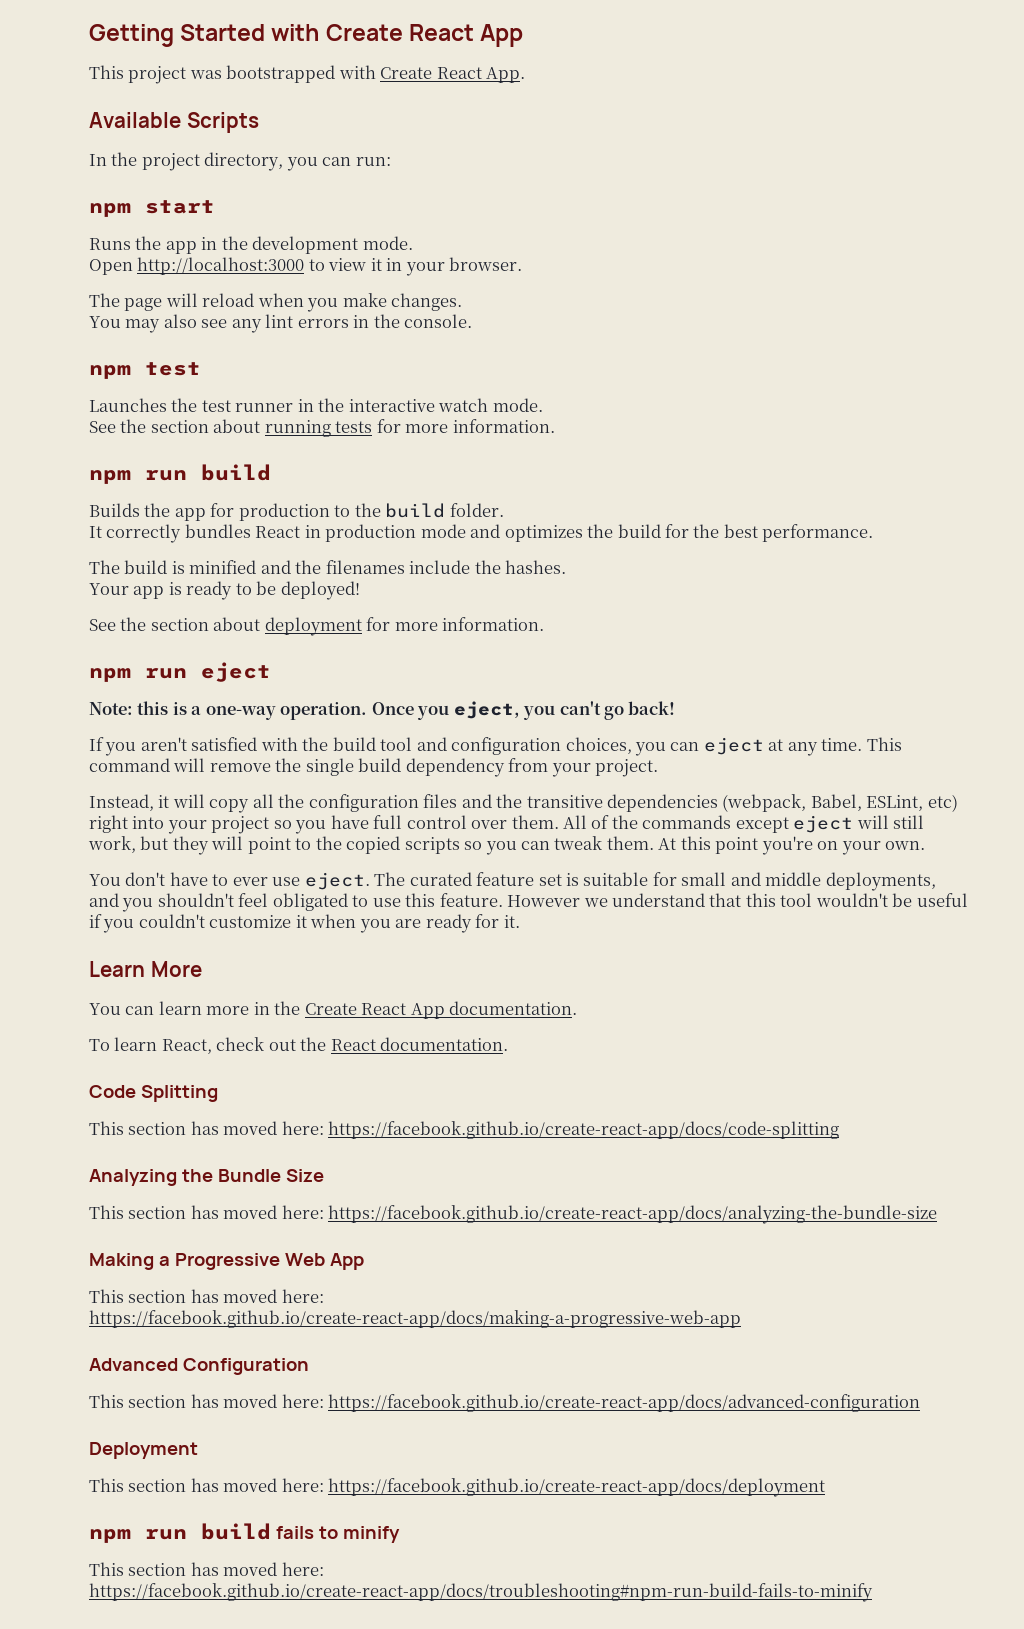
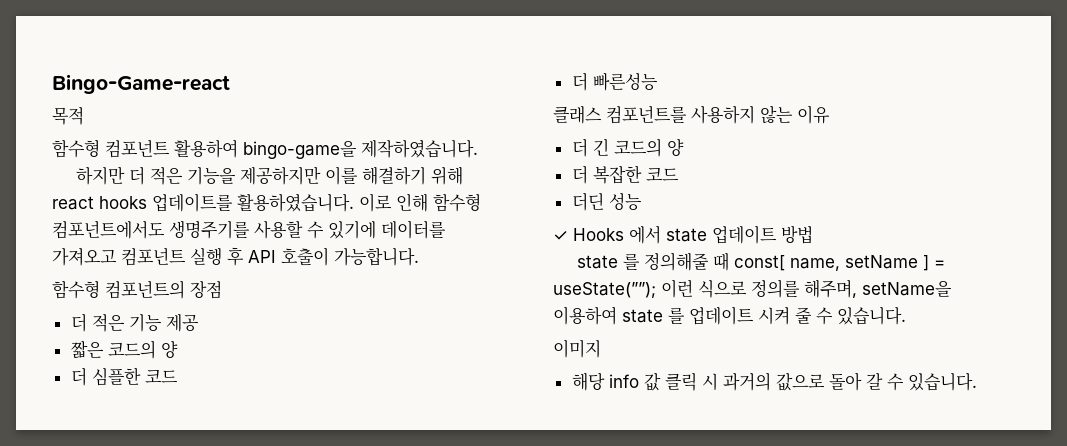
- Getting Started with Create React App
- This project was bootstrapped with Create React App.
- Available Scripts
- In the project directory, you can run:
- npm start
- Runs the app in the development mode.
- Open http://localhost:3000 to view it in your browser.
- The page will reload when you make changes.
- You may also see any lint errors in the console.
- npm test
- Launches the test runner in the interactive watch mode.
- See the section about running tests for more information.
- npm run build
- Builds the app for production to the build folder.
- It correctly bundles React in production mode and optimizes the build for the best performance.
- The build is minified and the filenames include the hashes.
- Your app is ready to be deployed!
- See the section about deployment for more information.
- npm run eject
- Note: this is a one-way operation. Once you eject, you can't go back!
- If you aren't satisfied with the build tool and configuration choices, you can eject at any time. This command will remove the single build dependency from your project.
- Instead, it will copy all the configuration files and the transitive dependencies (webpack, Babel, ESLint, etc) right into your project so you have full control over them. All of the commands except eject will still work, but they will point to the copied scripts so you can tweak them. At this point you're on your own.
- You don't have to ever use eject. The curated feature set is suitable for small and middle deployments, and you shouldn't feel obligated to use this feature. However we understand that this tool wouldn't be useful if you couldn't customize it when you are ready for it.
- Learn More
- You can learn more in the Create React App documentation.
- To learn React, check out the React documentation.
- Code Splitting
- This section has moved here: https://facebook.github.io/create-react-app/docs/code-splitting
- Analyzing the Bundle Size
- This section has moved here: https://facebook.github.io/create-react-app/docs/analyzing-the-bundle-size
- Making a Progressive Web App
- This section has moved here: https://facebook.github.io/create-react-app/docs/making-a-progressive-web-app
- Advanced Configuration
- This section has moved here: https://facebook.github.io/create-react-app/docs/advanced-configuration
- Deployment
- This section has moved here: https://facebook.github.io/create-react-app/docs/deployment
- npm run build fails to minify
- This section has moved here: https://facebook.github.io/create-react-app/docs/troubleshooting#npm-run-build-fails-to-minify
+ Bingo-Game-react
+ 목적
+ 함수형 컴포넌트 활용하여 bingo-game을 제작하였습니다.
+ 하지만 더 적은 기능을 제공하지만 이를 해결하기 위해 react hooks 업데이트를 활용하였습니다. 이로 인해 함수형 컴포넌트에서도 생명주기를 사용할 수 있기에 데이터를 가져오고 컴포넌트 실행 후 API 호출이 가능합니다.
+ 함수형 컴포넌트의 장점
+ 더 적은 기능 제공
+ 짧은 코드의 양
+ 더 심플한 코드
+ 더 빠른성능
+ 클래스 컴포넌트를 사용하지 않는 이유
+ 더 긴 코드의 양
+ 더 복잡한 코드
+ 더딘 성능
+ ✓ Hooks 에서 state 업데이트 방법
+ state 를 정의해줄 때 const[ name, setName ] = useState(””); 이런 식으로 정의를 해주며, setName을 이용하여 state 를 업데이트 시켜 줄 수 있습니다.
+ 이미지
+ 해당 info 값 클릭 시 과거의 값으로 돌아 갈 수 있습니다.

